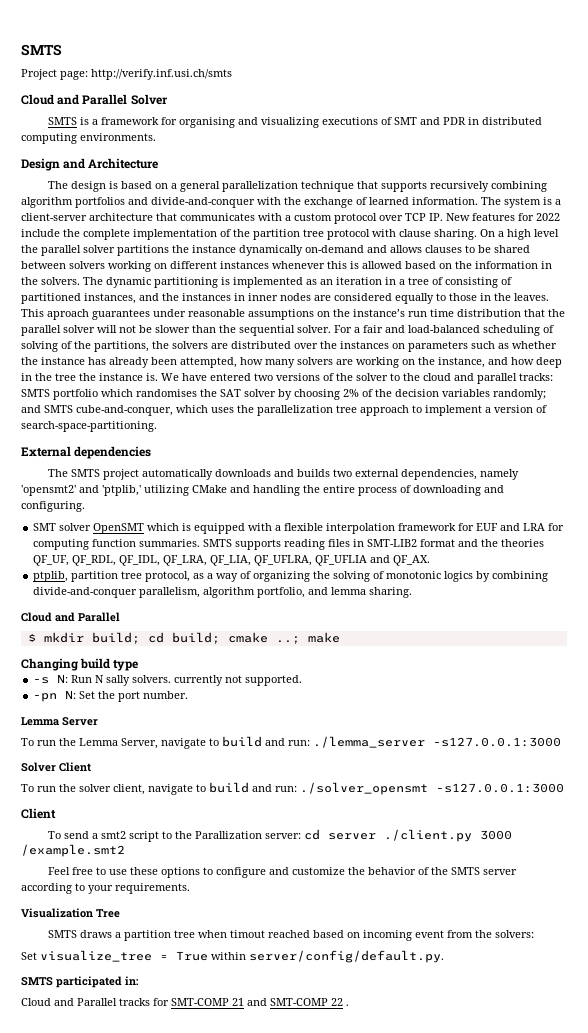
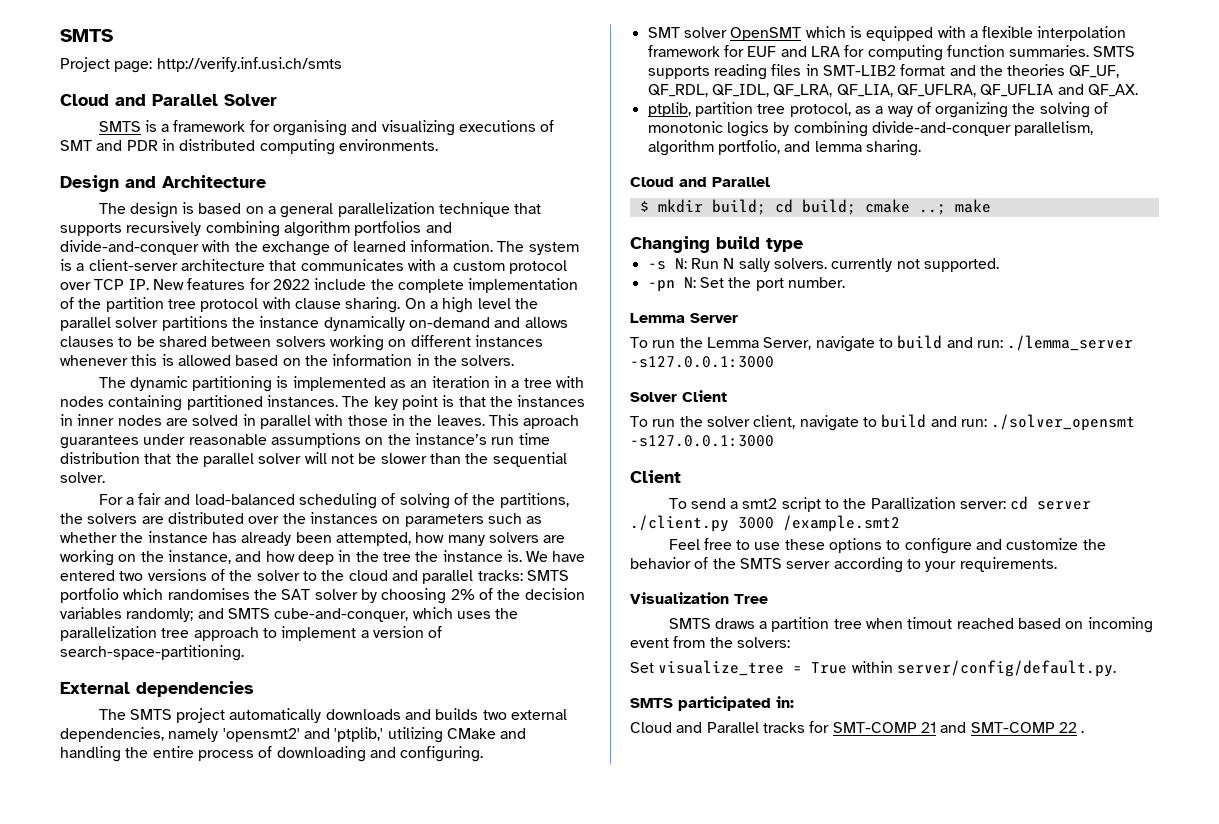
- On a high level the parallel solver partitions the instance dynamically on-demand and allows clauses to be shared between solvers working on different instances whenever this is allowed based on the information in the solvers. The dynamic partitioning is implemented as an iteration in a tree of consisting of partitioned instances, and the instances in inner nodes are considered equally to those in the leaves.
+ On a high level the parallel solver partitions the instance dynamically on-demand and allows clauses to be shared between solvers working on different instances whenever this is allowed based on the information in the solvers.
+ The dynamic partitioning is implemented as an iteration in a tree with nodes containing partitioned instances. The key point is that the instances in inner nodes are solved in parallel with those in the leaves.
- This aproach guarantees under reasonable assumptions on the instance’s run time distribution that the parallel solver will not be slower than the sequential solver. For a fair and load-balanced scheduling of solving of the partitions, the solvers are distributed over the instances on parameters such as whether the instance has already been attempted, how many solvers are working on the instance, and how deep in the tree the instance is.
+ This aproach guarantees under reasonable assumptions on the instance’s run time distribution that the parallel solver will not be slower than the sequential solver.
+ For a fair and load-balanced scheduling of solving of the partitions, the solvers are distributed over the instances on parameters such as whether the instance has already been attempted, how many solvers are working on the instance, and how deep in the tree the instance is.

